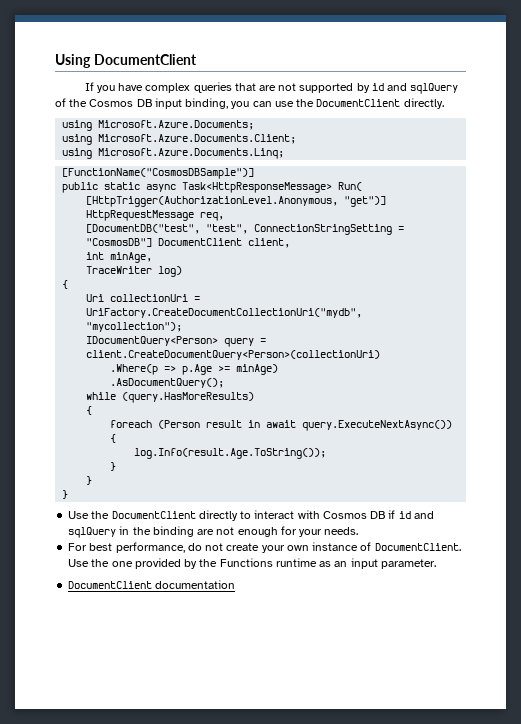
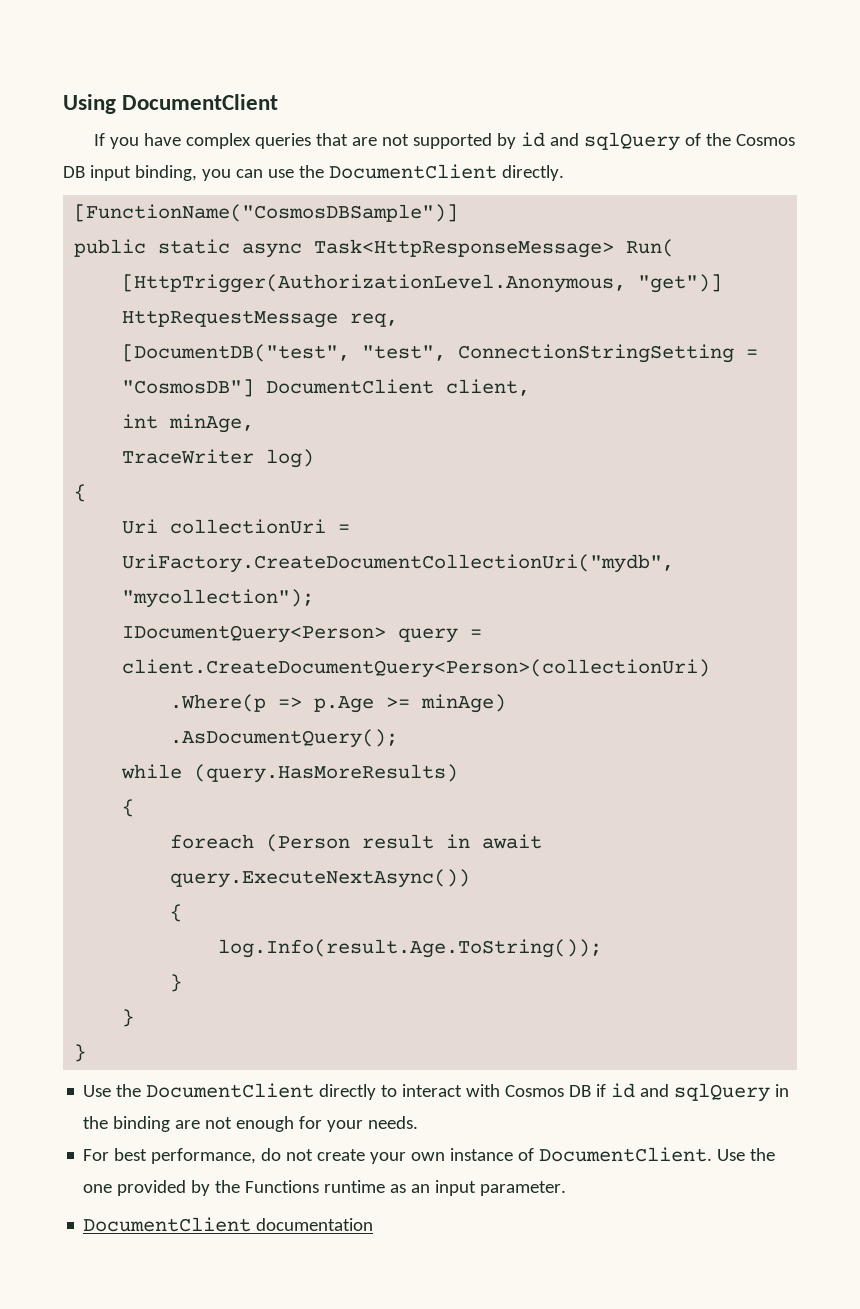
- using Microsoft.Azure.Documents;
- using Microsoft.Azure.Documents.Client;
- using Microsoft.Azure.Documents.Linq;

